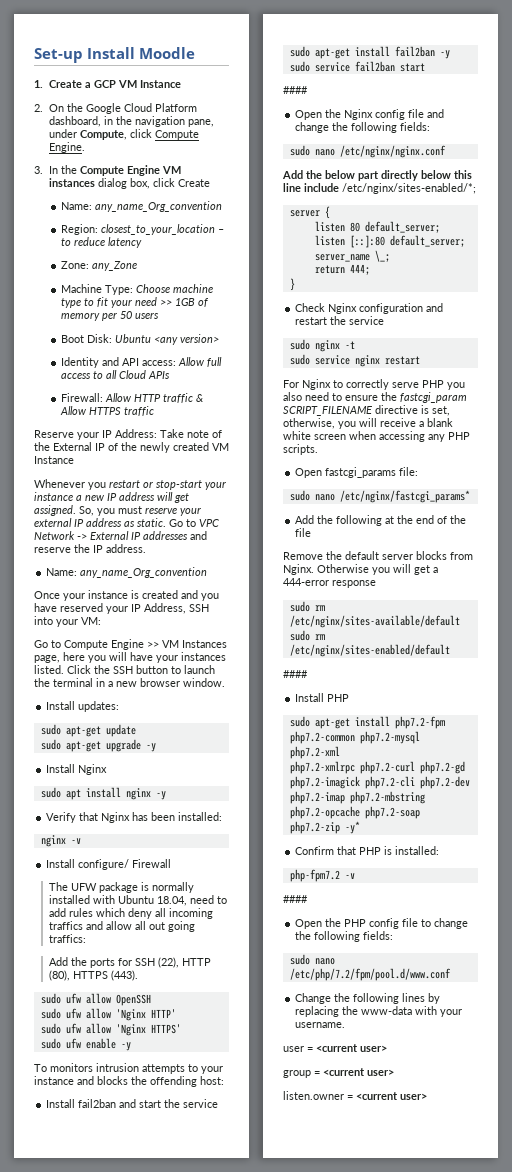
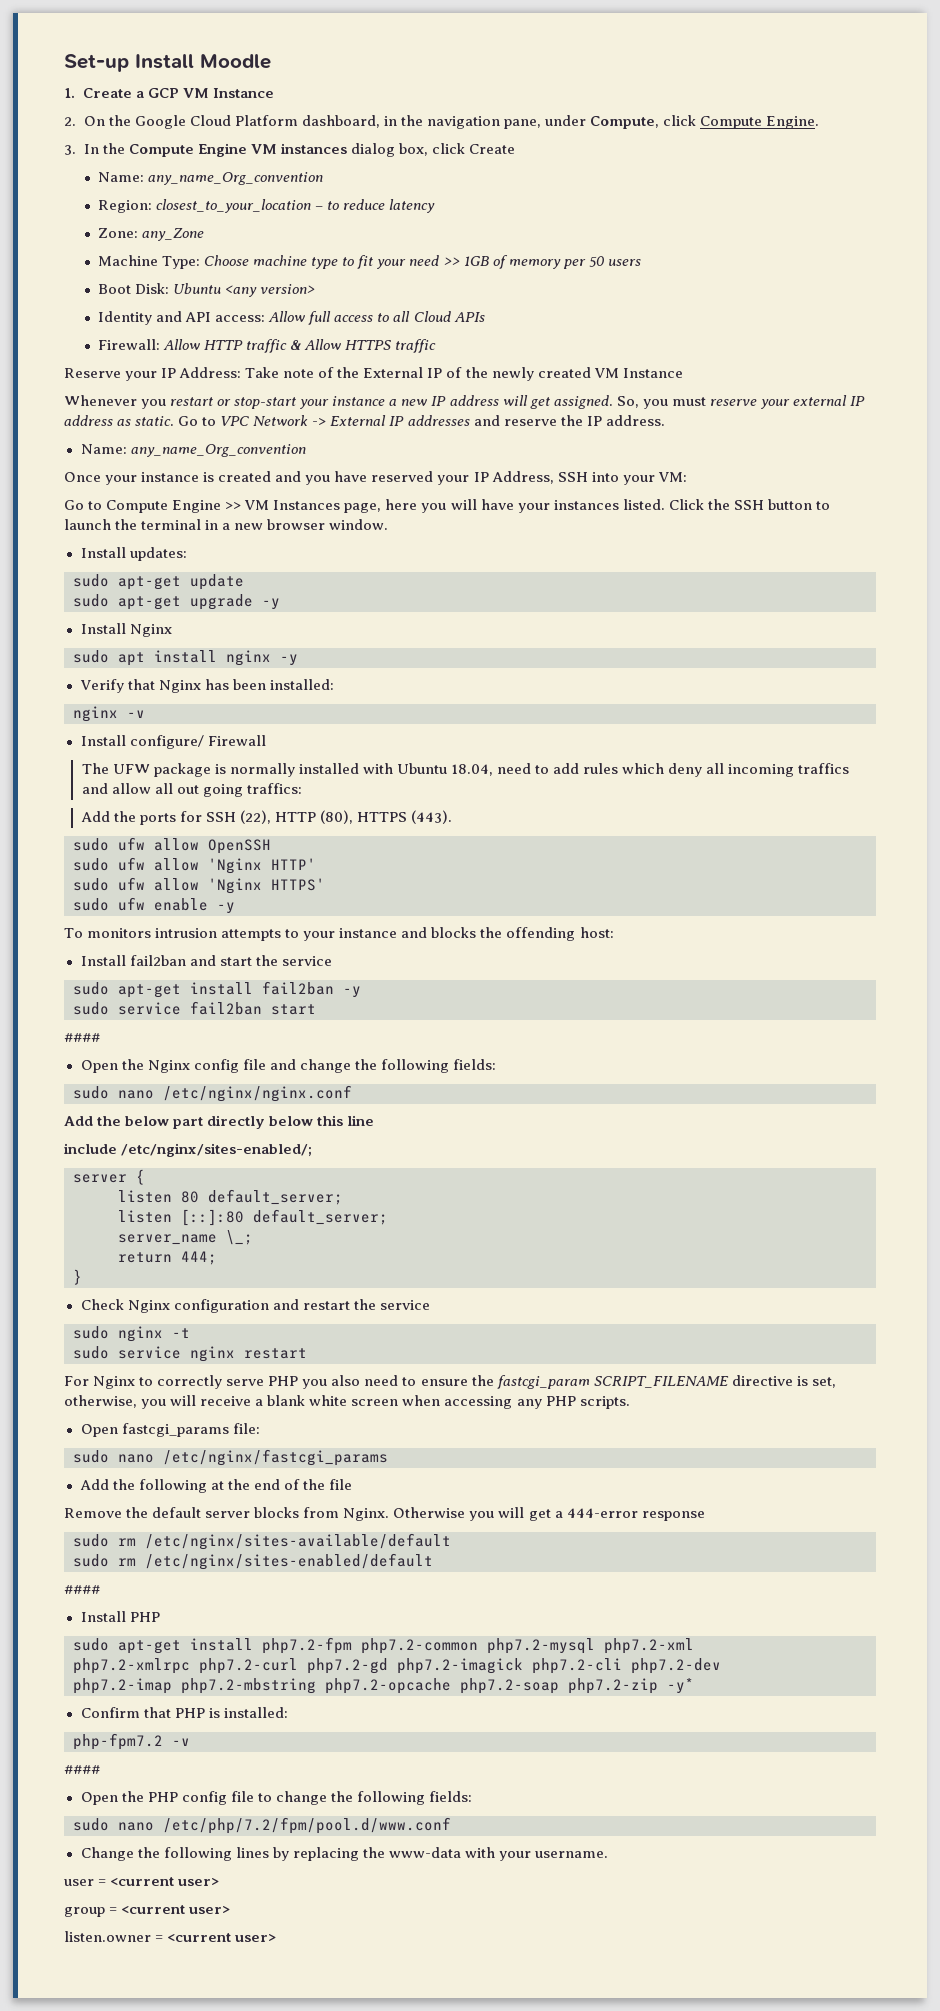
- Add the below part directly below this line include /etc/nginx/sites-enabled/*;
+ Add the below part directly below this line
+ include /etc/nginx/sites-enabled/;
- sudo nano /etc/nginx/fastcgi_params*
+ sudo nano /etc/nginx/fastcgi_params

